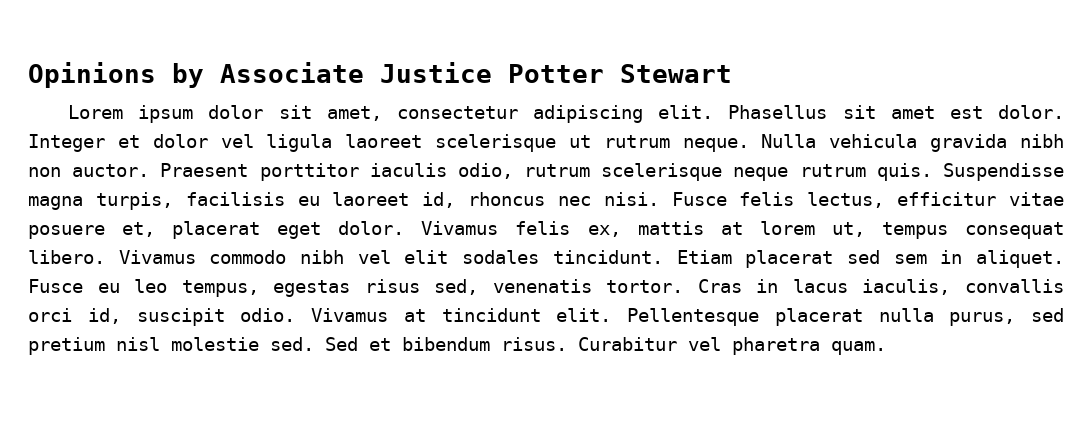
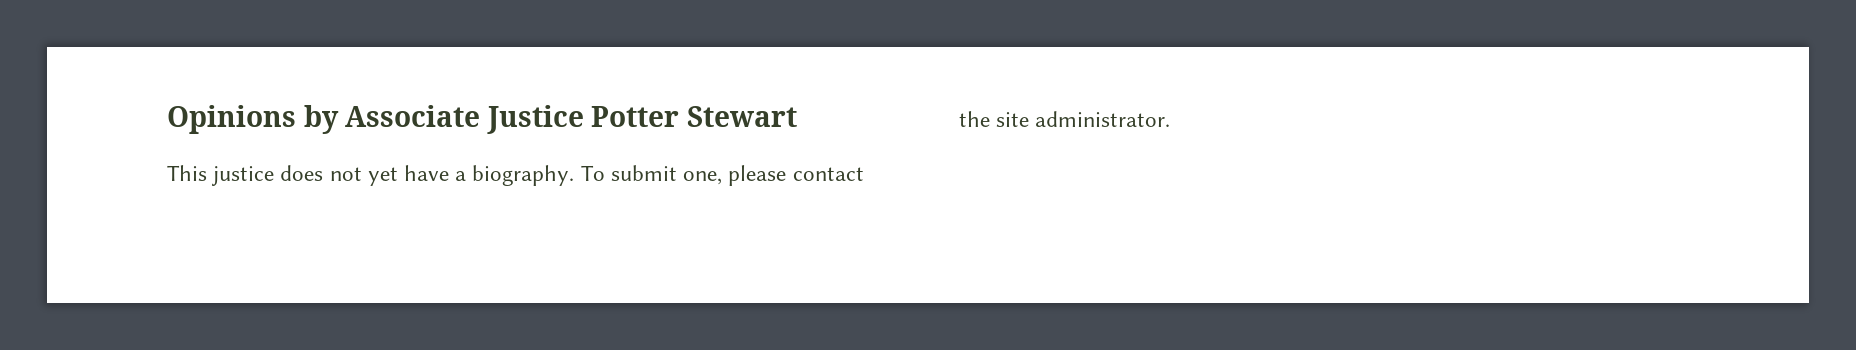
- Lorem ipsum dolor sit amet, consectetur adipiscing elit. Phasellus sit amet est dolor. Integer et dolor vel ligula laoreet scelerisque ut rutrum neque. Nulla vehicula gravida nibh non auctor. Praesent porttitor iaculis odio, rutrum scelerisque neque rutrum quis. Suspendisse magna turpis, facilisis eu laoreet id, rhoncus nec nisi. Fusce felis lectus, efficitur vitae posuere et, placerat eget dolor. Vivamus felis ex, mattis at lorem ut, tempus consequat libero. Vivamus commodo nibh vel elit sodales tincidunt. Etiam placerat sed sem in aliquet. Fusce eu leo tempus, egestas risus sed, venenatis tortor. Cras in lacus iaculis, convallis orci id, suscipit odio. Vivamus at tincidunt elit. Pellentesque placerat nulla purus, sed pretium nisl molestie sed. Sed et bibendum risus. Curabitur vel pharetra quam.
+ This justice does not yet have a biography. To submit one, please contact the site administrator.

